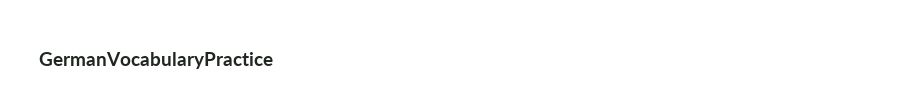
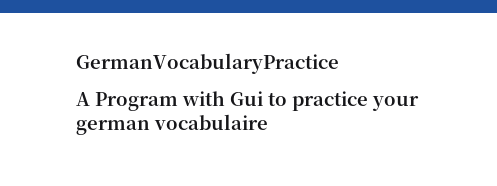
+ A Program with Gui to practice your german vocabulaire

